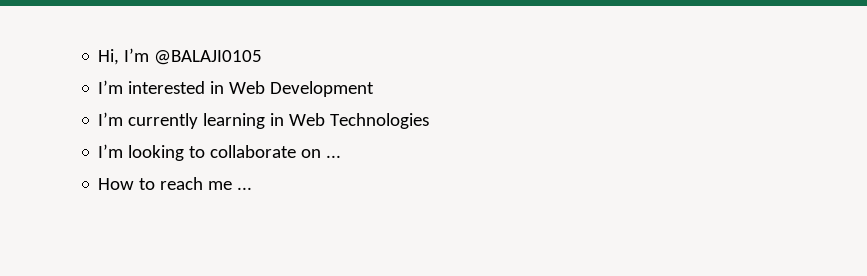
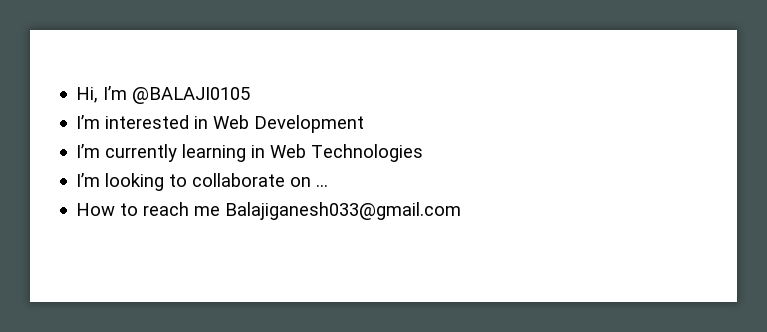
- How to reach me ...
+ How to reach me Balajiganesh033@gmail.com

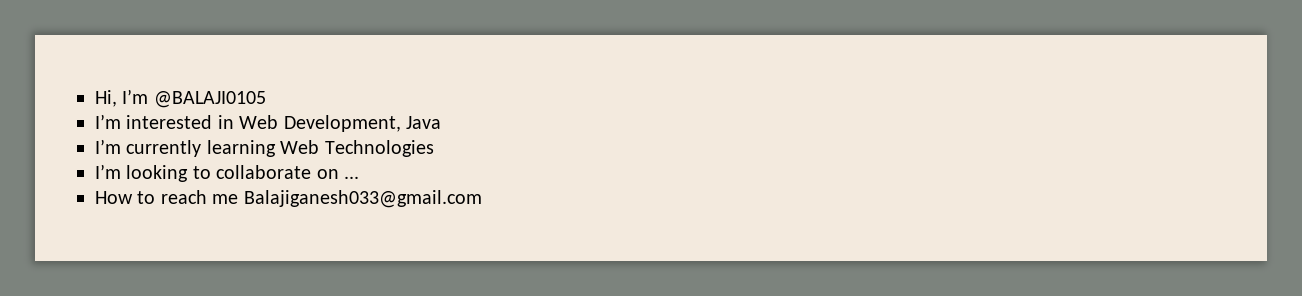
- I’m interested in Web Development
+ I’m interested in Web Development, Java
- I’m currently learning in Web Technologies
+ I’m currently learning Web Technologies

